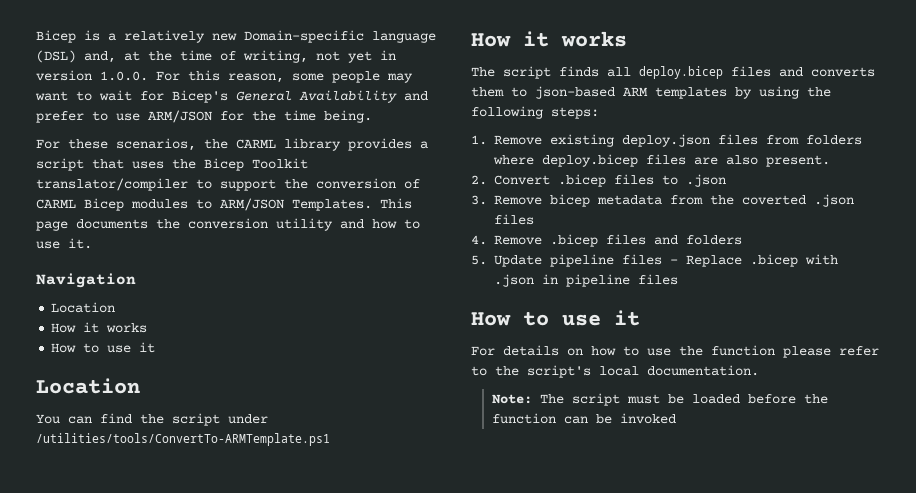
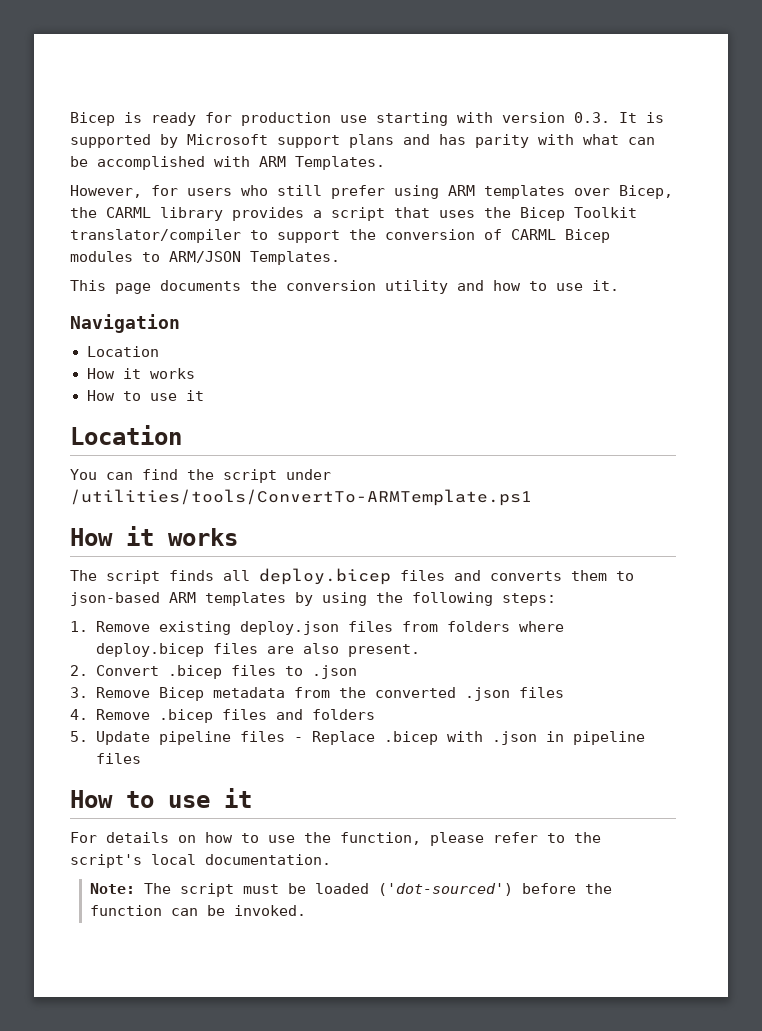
- Bicep is a relatively new Domain-specific language (DSL) and, at the time of writing, not yet in version 1.0.0. For this reason, some people may want to wait for Bicep's General Availability and prefer to use ARM/JSON for the time being.
- For these scenarios, the CARML library provides a script that uses the Bicep Toolkit translator/compiler to support the conversion of CARML Bicep modules to ARM/JSON Templates. This page documents the conversion utility and how to use it.
+ Bicep is ready for production use starting with version 0.3. It is supported by Microsoft support plans and has parity with what can be accomplished with ARM Templates.
+ However, for users who still prefer using ARM templates over Bicep, the CARML library provides a script that uses the Bicep Toolkit translator/compiler to support the conversion of CARML Bicep modules to ARM/JSON Templates.
+ This page documents the conversion utility and how to use it.
- 3. Remove bicep metadata from the coverted .json files
+ 3. Remove Bicep metadata from the converted .json files
- For details on how to use the function please refer to the script's local documentation.
+ For details on how to use the function, please refer to the script's local documentation.
- Note: The script must be loaded before the function can be invoked
+ Note: The script must be loaded ('dot-sourced') before the function can be invoked.

